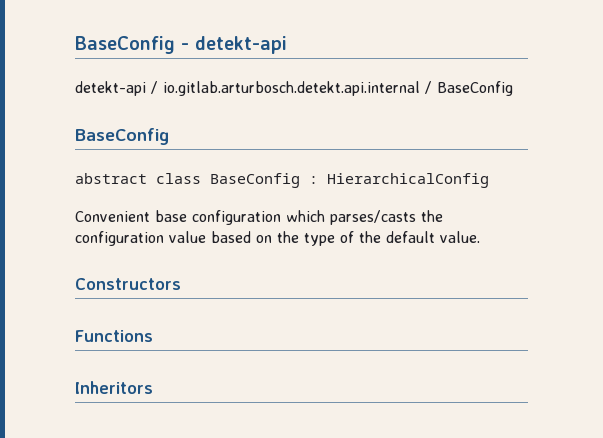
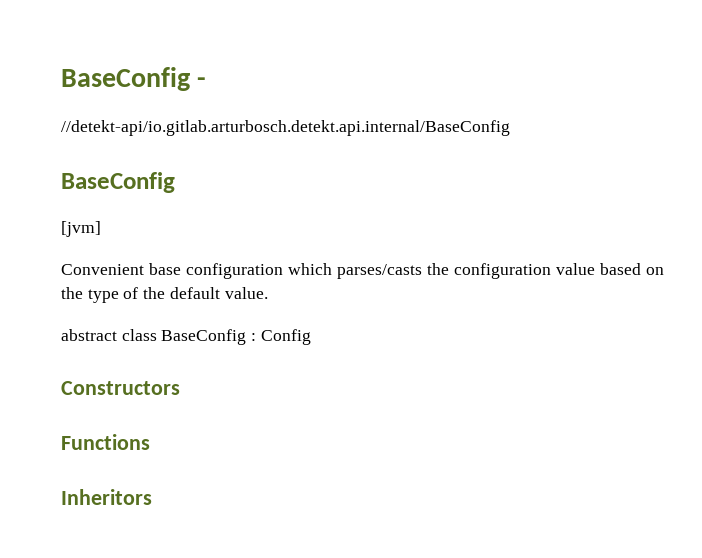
- BaseConfig - detekt-api
- detekt-api / io.gitlab.arturbosch.detekt.api.internal / BaseConfig
+ BaseConfig -
+ //detekt-api/io.gitlab.arturbosch.detekt.api.internal/BaseConfig
  BaseConfig
- abstract class BaseConfig : HierarchicalConfig
+ [jvm]
+ abstract class BaseConfig : Config

